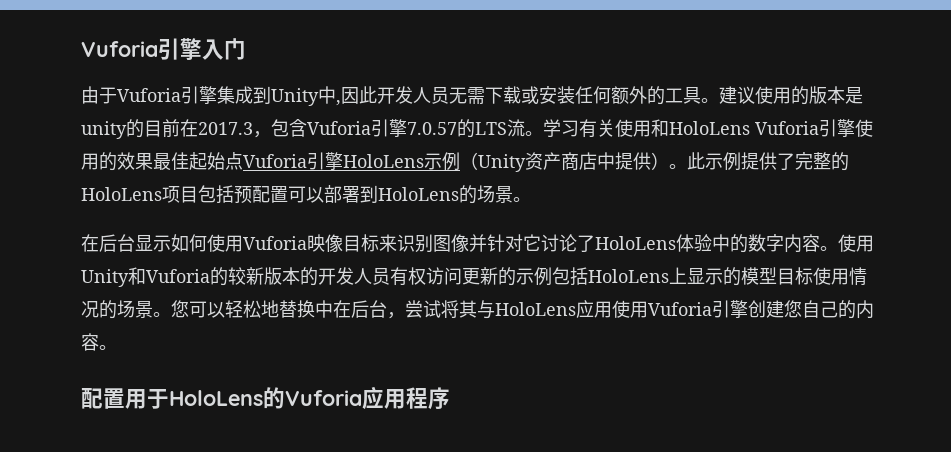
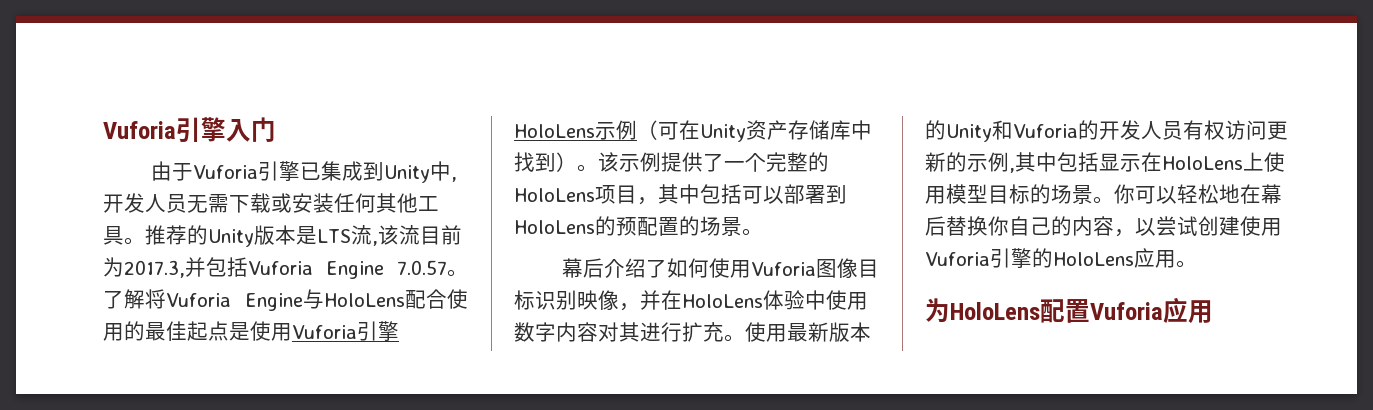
- 由于Vuforia引擎集成到Unity中,因此开发人员无需下载或安装任何额外的工具。建议使用的版本是unity的目前在2017.3，包含Vuforia引擎7.0.57的LTS流。学习有关使用和HoloLens Vuforia引擎使用的效果最佳起始点Vuforia引擎HoloLens示例（Unity资产商店中提供）。此示例提供了完整的HoloLens项目包括预配置可以部署到HoloLens的场景。
+ 由于Vuforia引擎已集成到Unity中,开发人员无需下载或安装任何其他工具。推荐的Unity版本是LTS流,该流目前为2017.3,并包括Vuforia Engine 7.0.57。了解将Vuforia Engine与HoloLens配合使用的最佳起点是使用Vuforia引擎HoloLens示例（可在Unity资产存储库中找到）。该示例提供了一个完整的HoloLens项目，其中包括可以部署到HoloLens的预配置的场景。
- 在后台显示如何使用Vuforia映像目标来识别图像并针对它讨论了HoloLens体验中的数字内容。使用Unity和Vuforia的较新版本的开发人员有权访问更新的示例包括HoloLens上显示的模型目标使用情况的场景。您可以轻松地替换中在后台，尝试将其与HoloLens应用使用Vuforia引擎创建您自己的内容。
- 配置用于HoloLens的Vuforia应用程序
+ 幕后介绍了如何使用Vuforia图像目标识别映像，并在HoloLens体验中使用数字内容对其进行扩充。使用最新版本的Unity和Vuforia的开发人员有权访问更新的示例,其中包括显示在HoloLens上使用模型目标的场景。你可以轻松地在幕后替换你自己的内容，以尝试创建使用Vuforia引擎的HoloLens应用。
+ 为HoloLens配置Vuforia应用

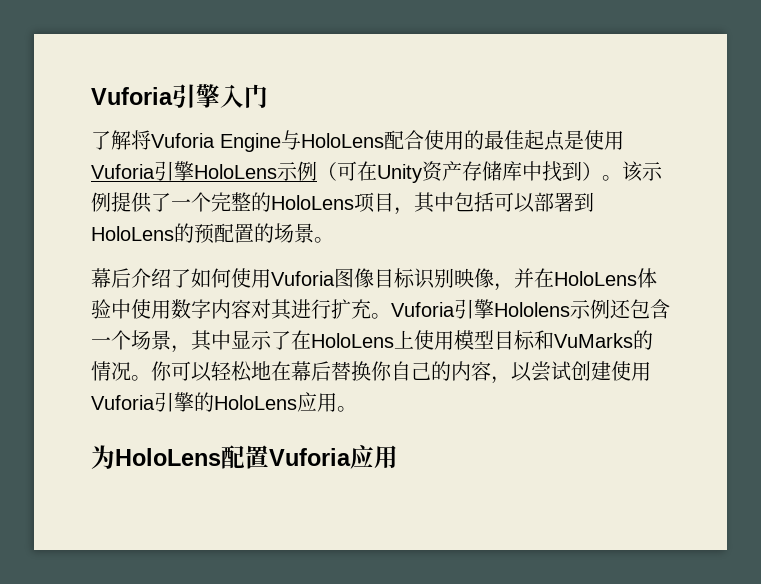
- 由于Vuforia引擎已集成到Unity中,开发人员无需下载或安装任何其他工具。推荐的Unity版本是LTS流,该流目前为2017.3,并包括Vuforia Engine 7.0.57。
- 使用最新版本的Unity和Vuforia的开发人员有权访问更新的示例,其中包括显示在HoloLens上使用模型目标的场景。
+ Vuforia引擎Hololens示例还包含一个场景，其中显示了在HoloLens上使用模型目标和VuMarks的情况。

